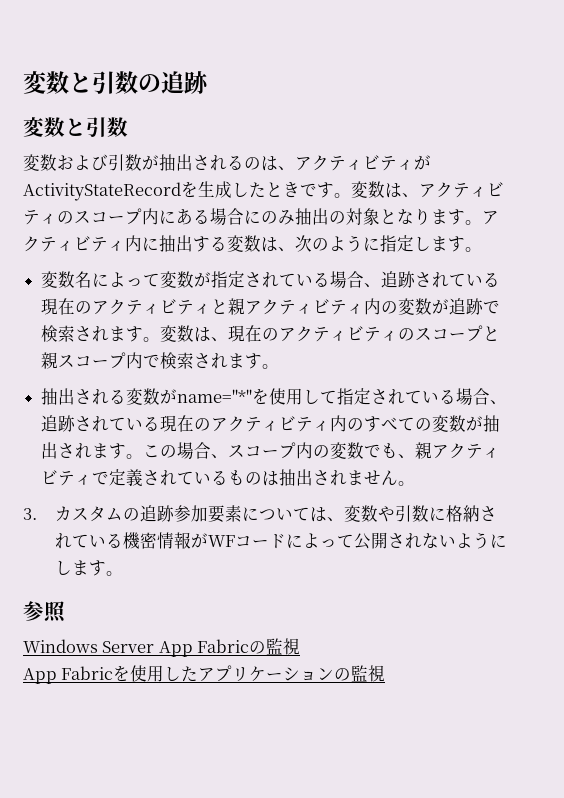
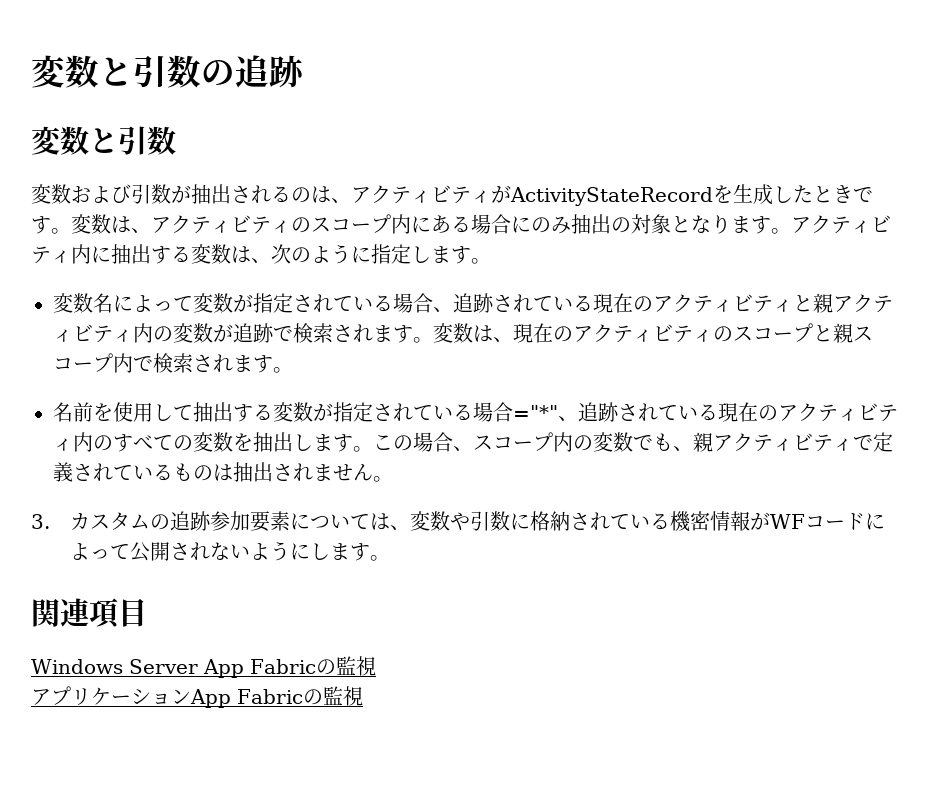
- 抽出される変数がname="*"を使用して指定されている場合、追跡されている現在のアクティビティ内のすべての変数が抽出されます。
+ 名前を使用して抽出する変数が指定されている場合="*"、追跡されている現在のアクティビティ内のすべての変数を抽出します。
- 参照
+ 関連項目
- App Fabricを使用したアプリケーションの監視
+ アプリケーションApp Fabricの監視

